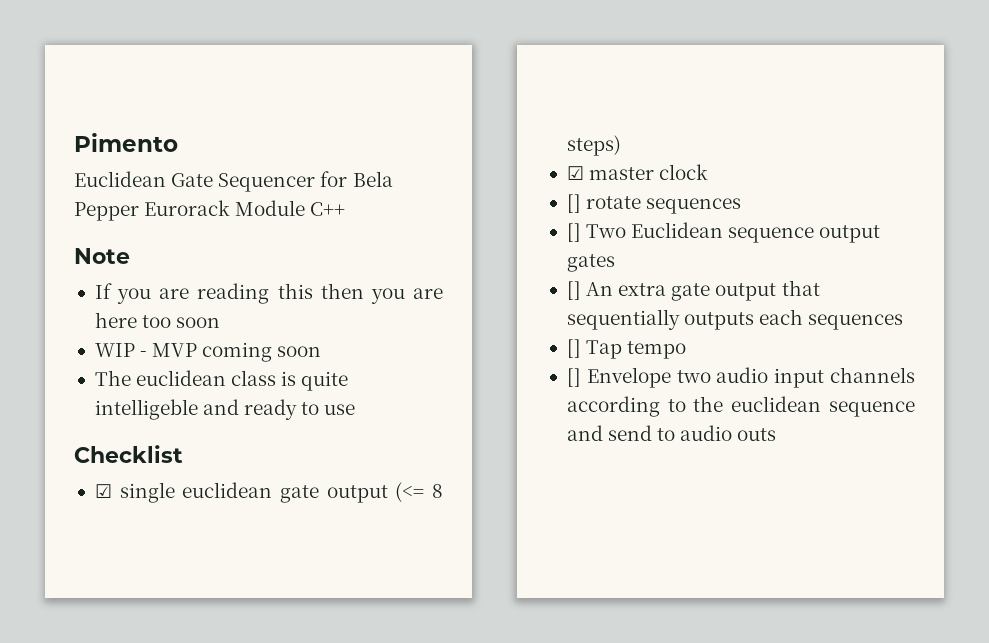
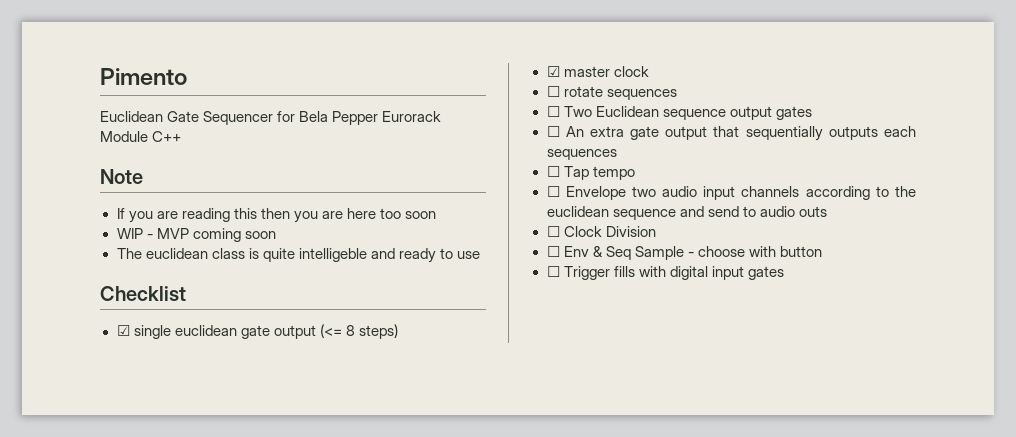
- [] rotate sequences
+ ☐ rotate sequences
- [] Two Euclidean sequence output gates
+ ☐ Two Euclidean sequence output gates
- [] An extra gate output that sequentially outputs each sequences
+ ☐ An extra gate output that sequentially outputs each sequences
- [] Tap tempo
+ ☐ Tap tempo
- [] Envelope two audio input channels according to the euclidean sequence and send to audio outs
+ ☐ Envelope two audio input channels according to the euclidean sequence and send to audio outs
+ ☐ Clock Division
+ ☐ Env & Seq Sample - choose with button
+ ☐ Trigger fills with digital input gates

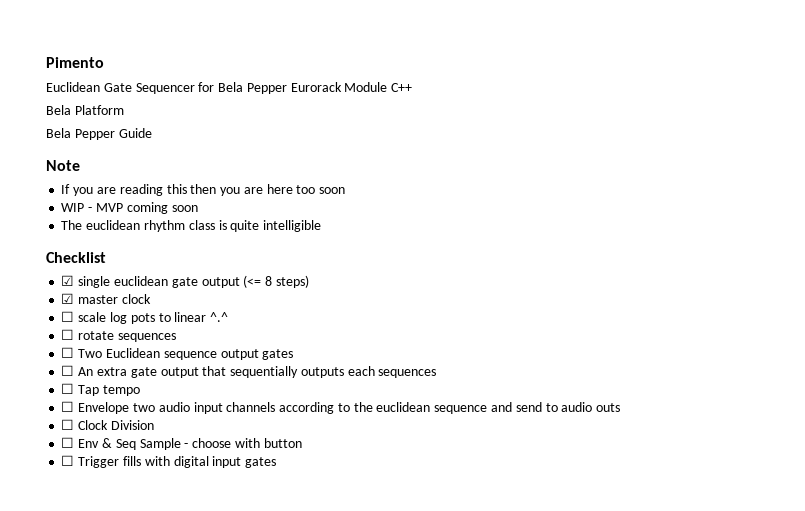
+ Bela Platform
+ Bela Pepper Guide
- The euclidean class is quite intelligeble and ready to use
+ The euclidean rhythm class is quite intelligible
+ ☐ scale log pots to linear ^.^

